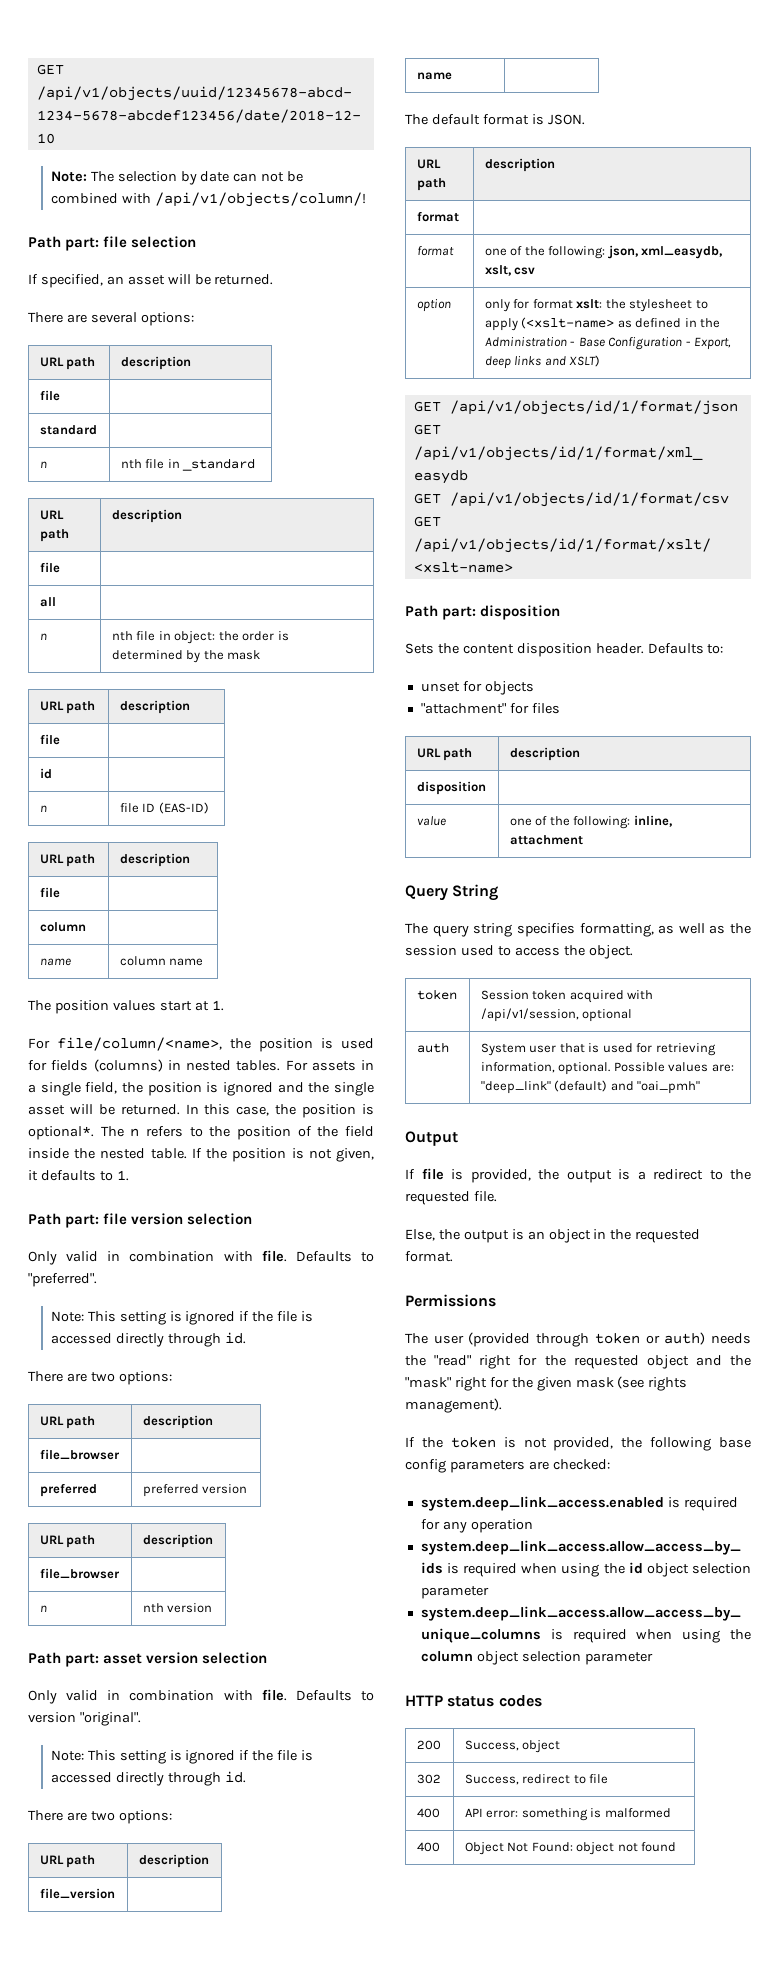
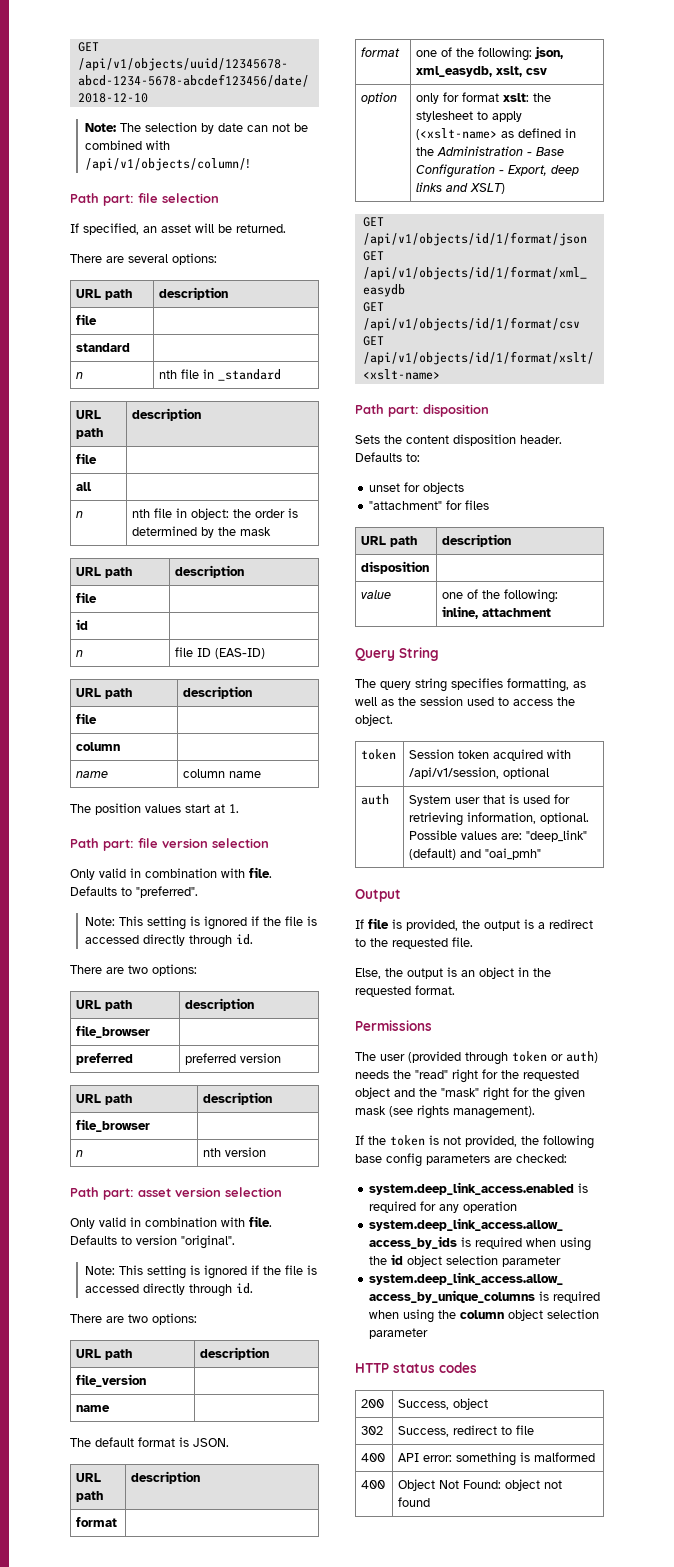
- For file/column/<name>, the position is used for fields (columns) in nested tables. For assets in a single field, the position is ignored and the single asset will be returned. In this case, the position is optional*. The n refers to the position of the field inside the nested table. If the position is not given, it defaults to 1.

